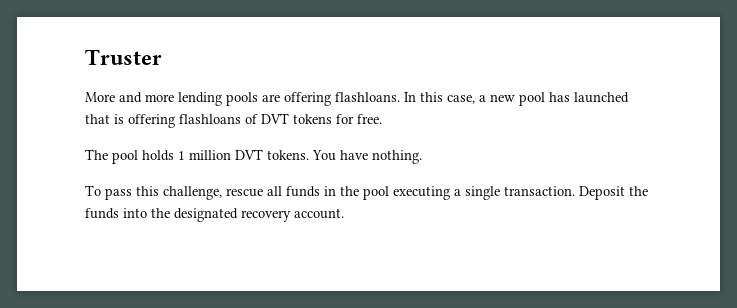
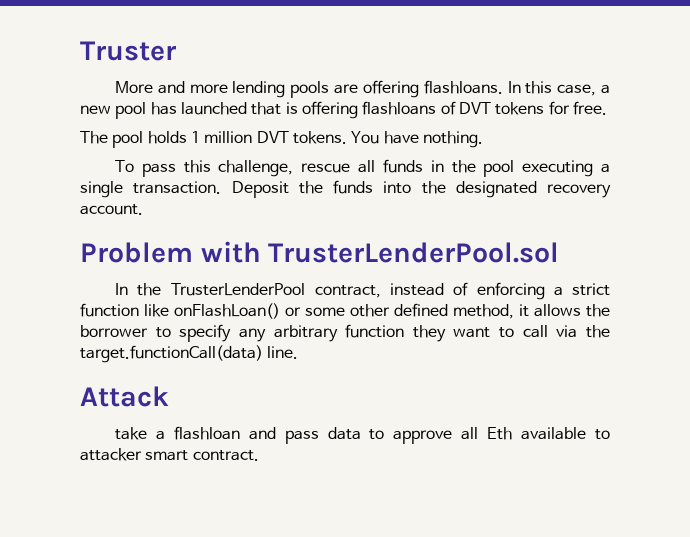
+ Problem with TrusterLenderPool.sol
+ In the TrusterLenderPool contract, instead of enforcing a strict function like onFlashLoan() or some other defined method, it allows the borrower to specify any arbitrary function they want to call via the target.functionCall(data) line.
+ Attack
+ take a flashloan and pass data to approve all Eth available to attacker smart contract.

